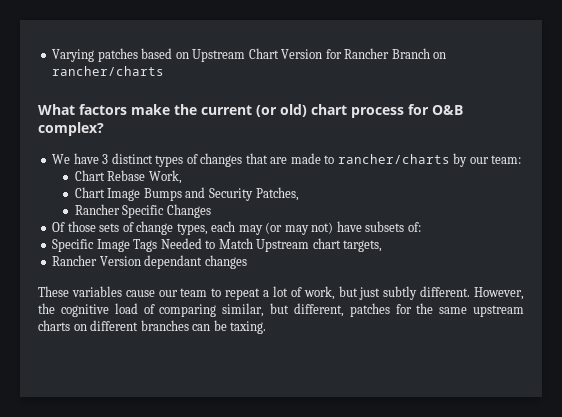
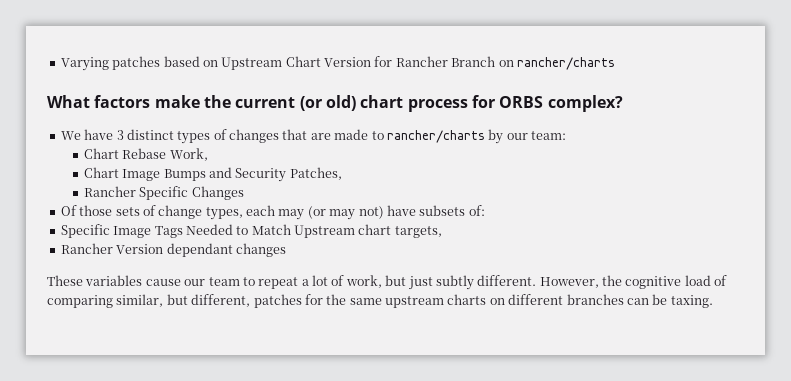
- What factors make the current (or old) chart process for O&B complex?
+ What factors make the current (or old) chart process for ORBS complex?

